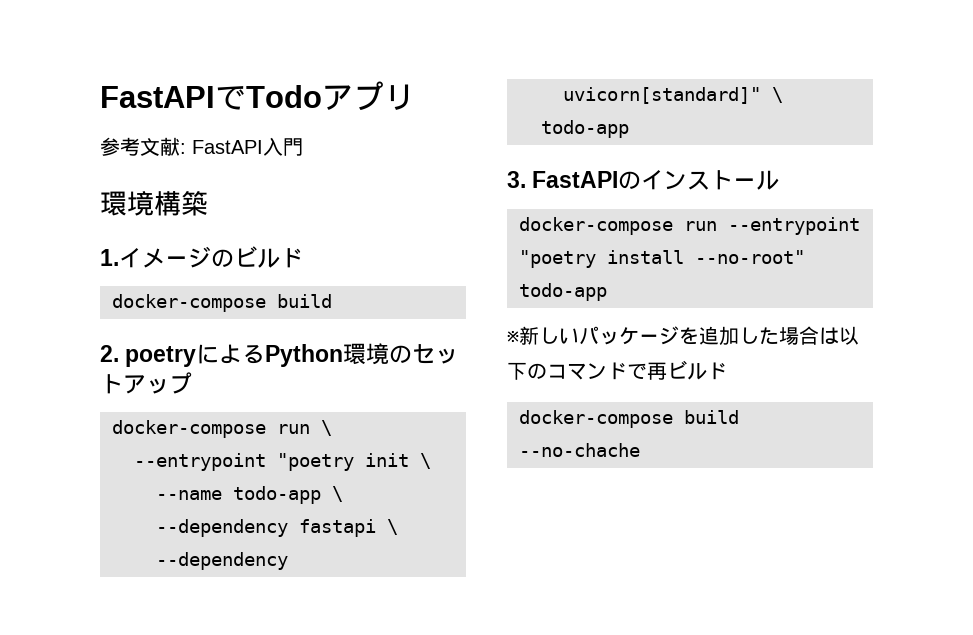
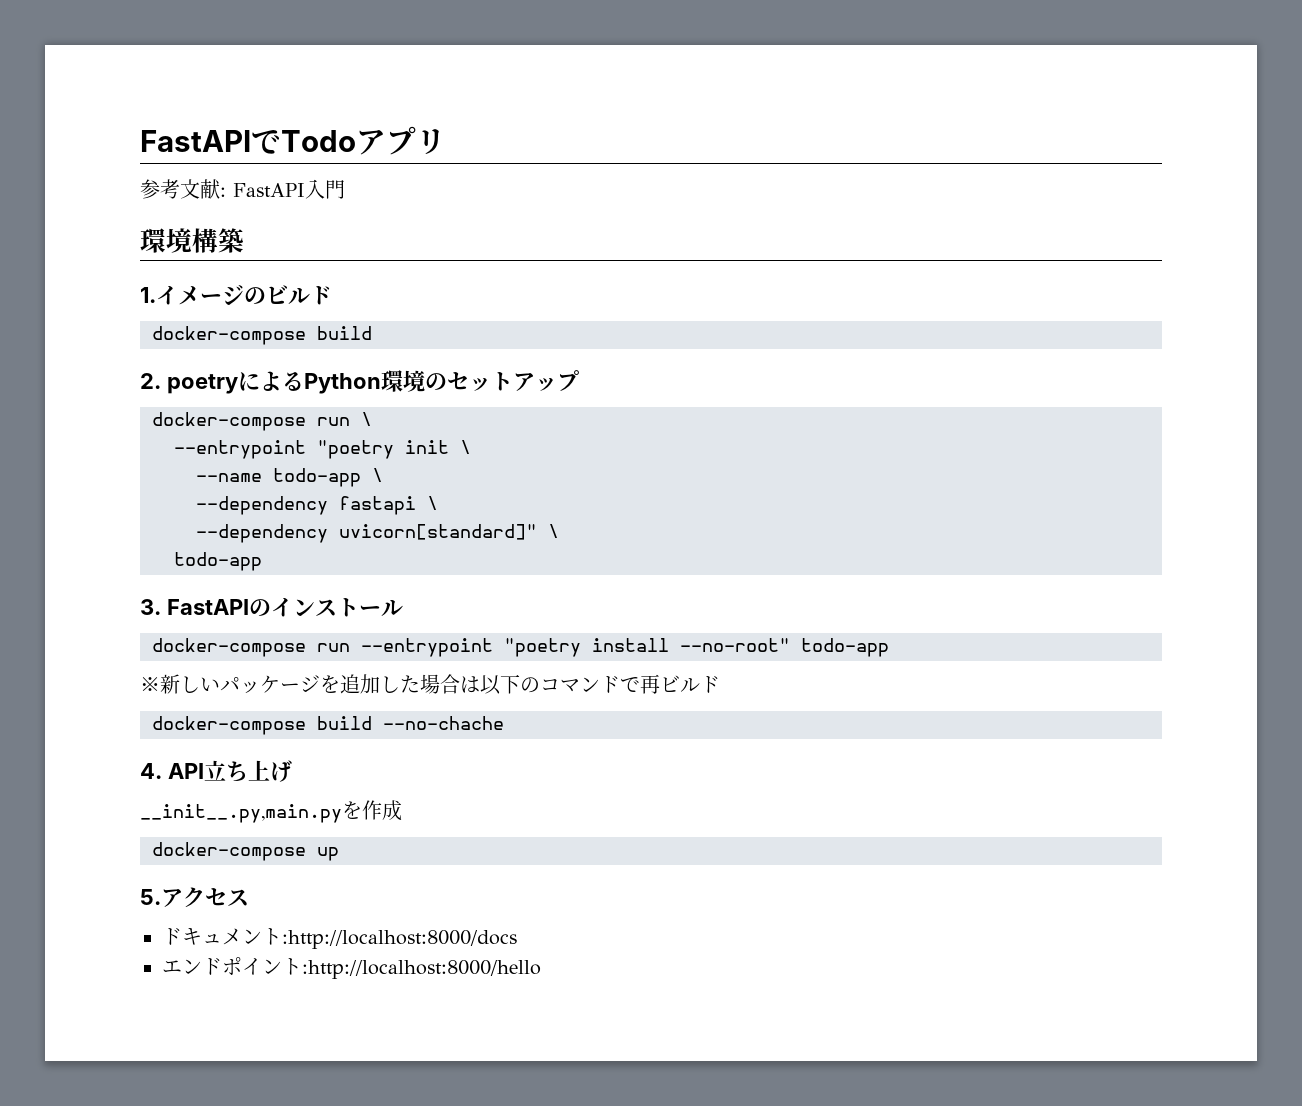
+ 4. API立ち上げ
+ __init__.py,main.pyを作成
+ docker-compose up
+ 5.アクセス
+ ドキュメント:http://localhost:8000/docs
+ エンドポイント:http://localhost:8000/hello

